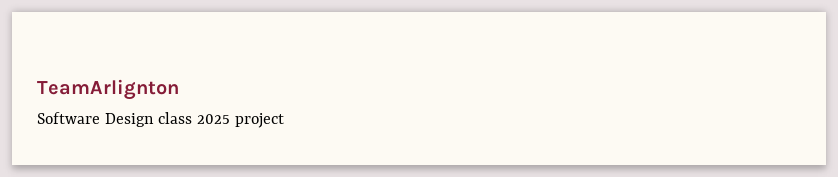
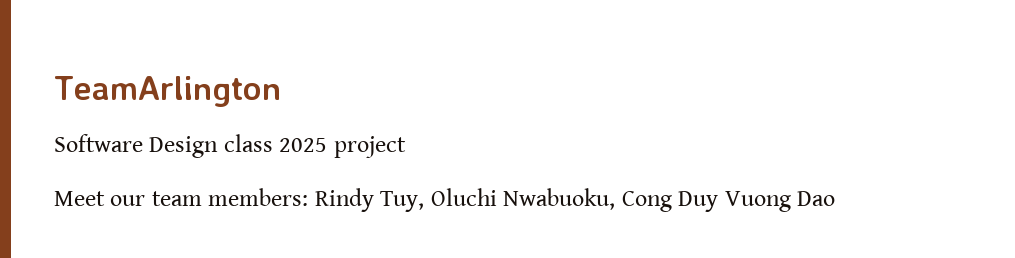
- TeamArlignton
+ TeamArlington
+ Meet our team members: Rindy Tuy, Oluchi Nwabuoku, Cong Duy Vuong Dao

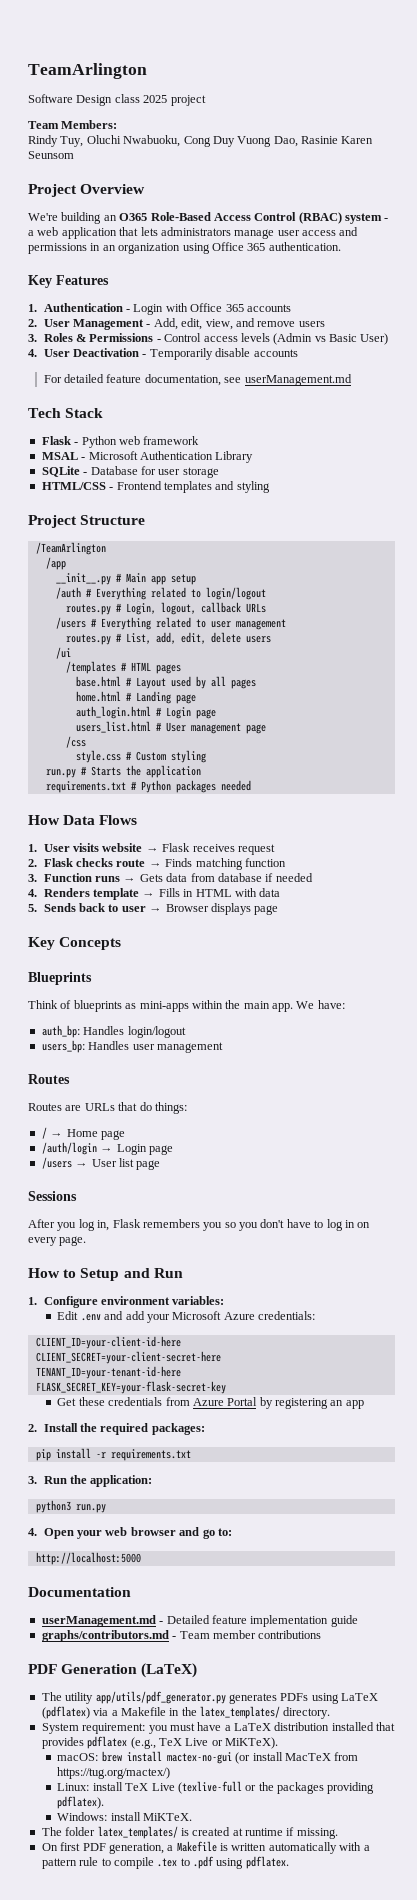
- Meet our team members: Rindy Tuy, Oluchi Nwabuoku, Cong Duy Vuong Dao
+ Team Members:
+ Rindy Tuy, Oluchi Nwabuoku, Cong Duy Vuong Dao, Rasinie Karen Seunsom
+ Project Overview
+ We're building an O365 Role-Based Access Control (RBAC) system - a web application that lets administrators manage user access and permissions in an organization using Office 365 authentication.
+ Key Features
+ 1. Authentication - Login with Office 365 accounts
+ 2. User Management - Add, edit, view, and remove users
+ 3. Roles & Permissions - Control access levels (Admin vs Basic User)
+ 4. User Deactivation - Temporarily disable accounts
+ For detailed feature documentation, see userManagement.md
+ Tech Stack
+ Flask - Python web framework
+ MSAL - Microsoft Authentication Library
+ SQLite - Database for user storage
+ HTML/CSS - Frontend templates and styling
+ Project Structure
+ /TeamArlington
+ /app
+ __init__.py # Main app setup
+ /auth # Everything related to login/logout
+ routes.py # Login, logout, callback URLs
+ /users # Everything related to user management
+ routes.py # List, add, edit, delete users
+ /ui
+ /templates # HTML pages
+ base.html # Layout used by all pages
+ home.html # Landing page
+ auth_login.html # Login page
+ users_list.html # User management page
+ /css
+ style.css # Custom styling
+ run.py # Starts the application
+ requirements.txt # Python packages needed
+ How Data Flows
+ 1. User visits website → Flask receives request
+ 2. Flask checks route → Finds matching function
+ 3. Function runs → Gets data from database if needed
+ 4. Renders template → Fills in HTML with data
+ 5. Sends back to user → Browser displays page
+ Key Concepts
+ Blueprints
+ Think of blueprints as mini-apps within the main app. We have:
+ auth_bp: Handles login/logout
+ users_bp: Handles user management
+ Routes
+ Routes are URLs that do things:
+ / → Home page
+ /auth/login → Login page
+ /users → User list page
+ Sessions
+ After you log in, Flask remembers you so you don't have to log in on every page.
+ How to Setup and Run
+ 1. Configure environment variables:
+ Edit .env and add your Microsoft Azure credentials:
+ CLIENT_ID=your-client-id-here
+ CLIENT_SECRET=your-client-secret-here
+ TENANT_ID=your-tenant-id-here
+ FLASK_SECRET_KEY=your-flask-secret-key
+ Get these credentials from Azure Portal by registering an app
+ 2. Install the required packages:
+ pip install -r requirements.txt
+ 3. Run the application:
+ python3 run.py
+ 4. Open your web browser and go to:
+ http://localhost:5000
+ Documentation
+ userManagement.md - Detailed feature implementation guide
+ graphs/contributors.md - Team member contributions
+ PDF Generation (LaTeX)
+ The utility app/utils/pdf_generator.py generates PDFs using LaTeX (pdflatex) via a Makefile in the latex_templates/ directory.
+ System requirement: you must have a LaTeX distribution installed that provides pdflatex (e.g., TeX Live or MiKTeX).
+ macOS: brew install mactex-no-gui (or install MacTeX from https://tug.org/mactex/)
+ Linux: install TeX Live (texlive-full or the packages providing pdflatex).
+ Windows: install MiKTeX.
+ The folder latex_templates/ is created at runtime if missing.
+ On first PDF generation, a Makefile is written automatically with a pattern rule to compile .tex to .pdf using pdflatex.

